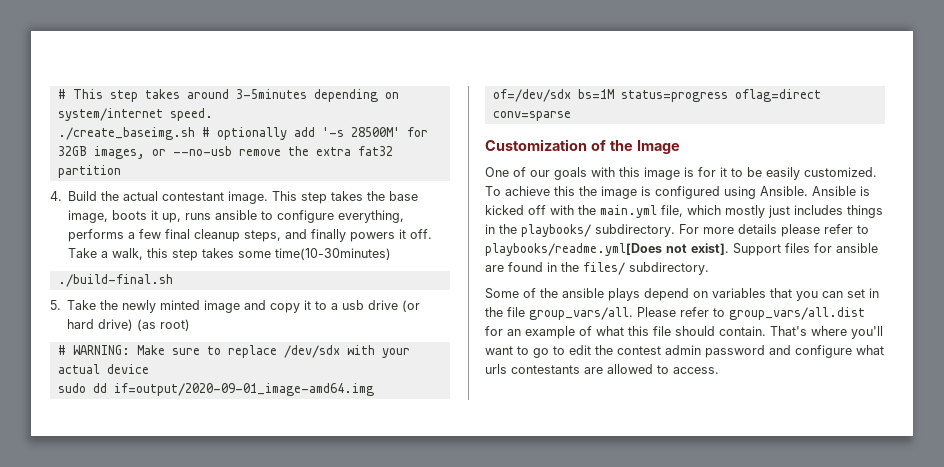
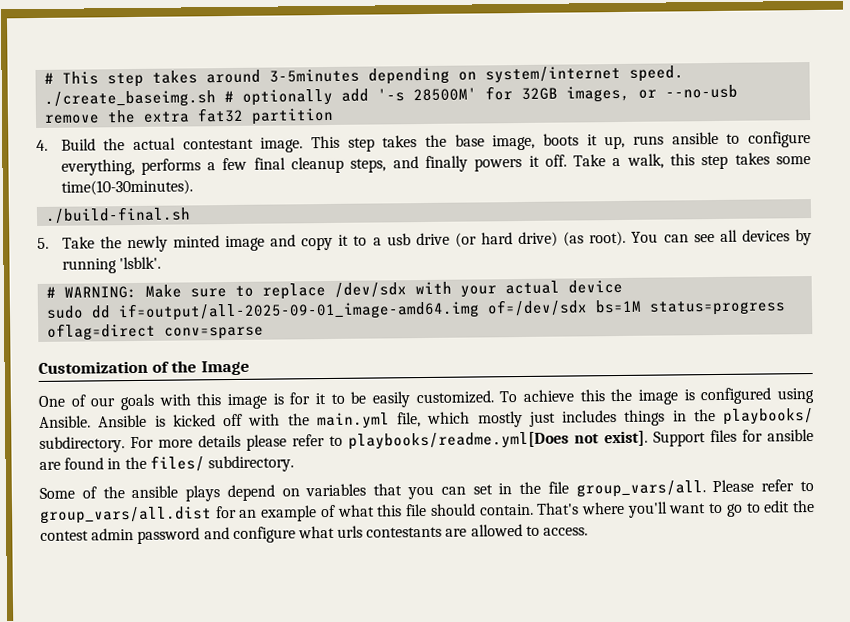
- Take a walk, this step takes some time(10-30minutes)
+ Take a walk, this step takes some time(10-30minutes).
- 5. Take the newly minted image and copy it to a usb drive (or hard drive) (as root)
+ 5. Take the newly minted image and copy it to a usb drive (or hard drive) (as root). You can see all devices by running 'lsblk'.
- sudo dd if=output/2020-09-01_image-amd64.img of=/dev/sdx bs=1M status=progress oflag=direct conv=sparse
+ sudo dd if=output/all-2025-09-01_image-amd64.img of=/dev/sdx bs=1M status=progress oflag=direct conv=sparse

